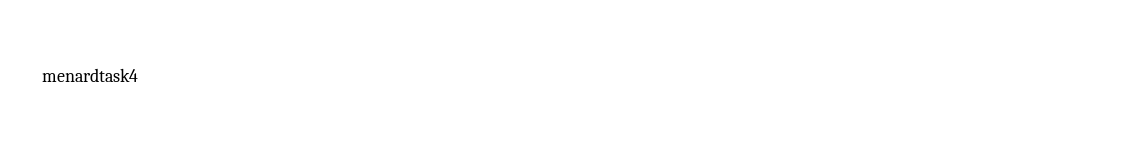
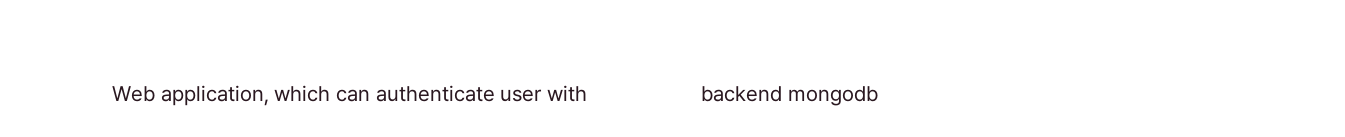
- menardtask4
+ Web application, which can authenticate user with backend mongodb

